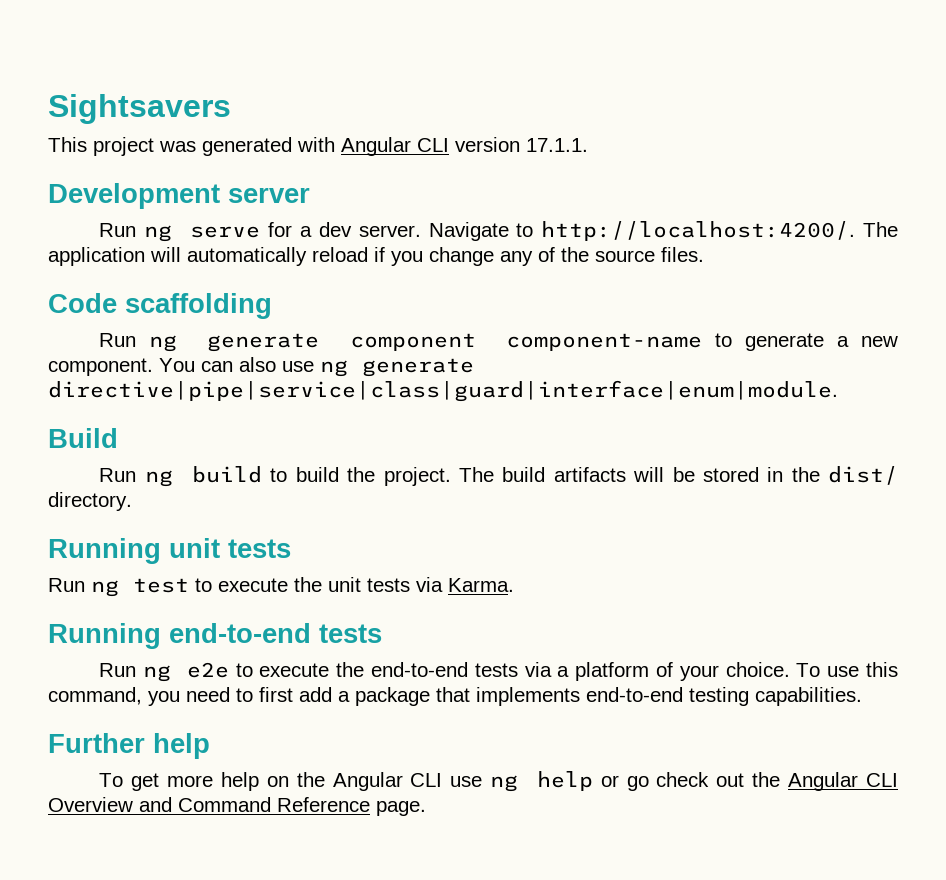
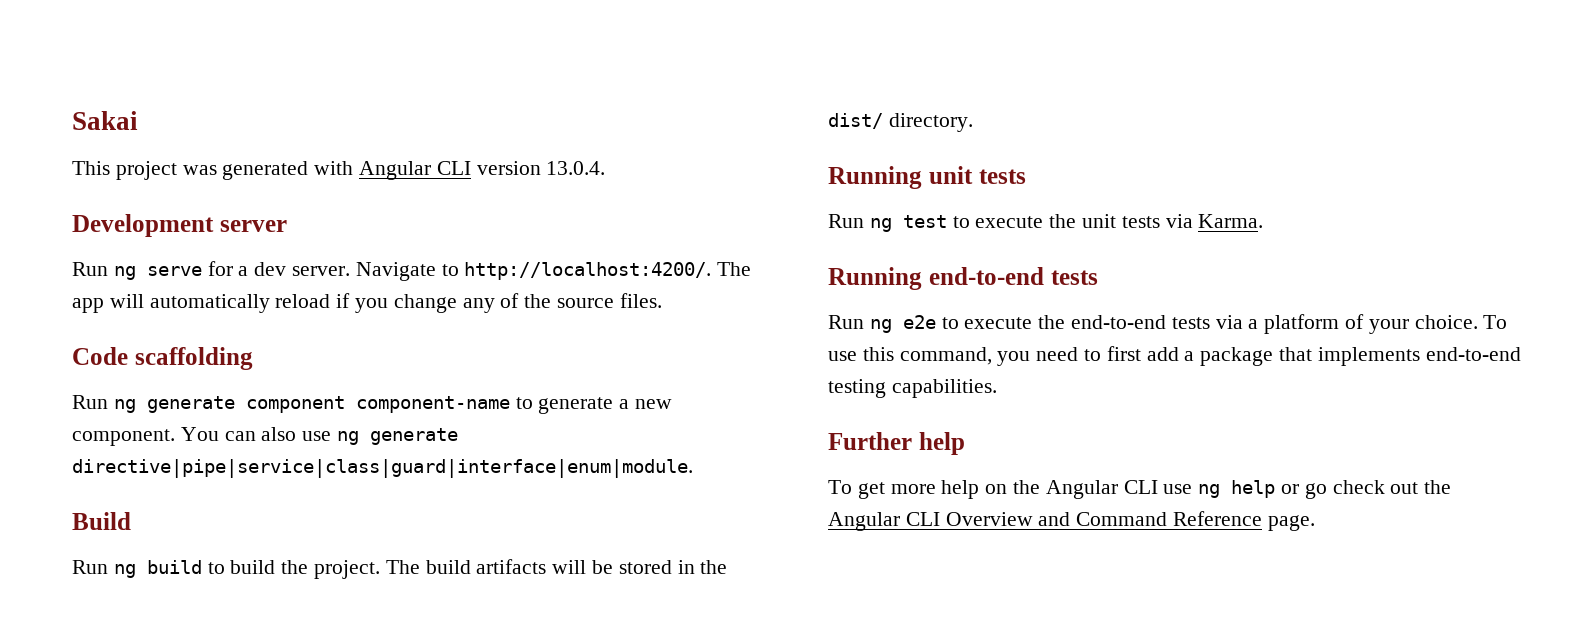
- Sightsavers
+ Sakai
- This project was generated with Angular CLI version 17.1.1.
+ This project was generated with Angular CLI version 13.0.4.
- The application will automatically reload if you change any of the source files.
+ The app will automatically reload if you change any of the source files.

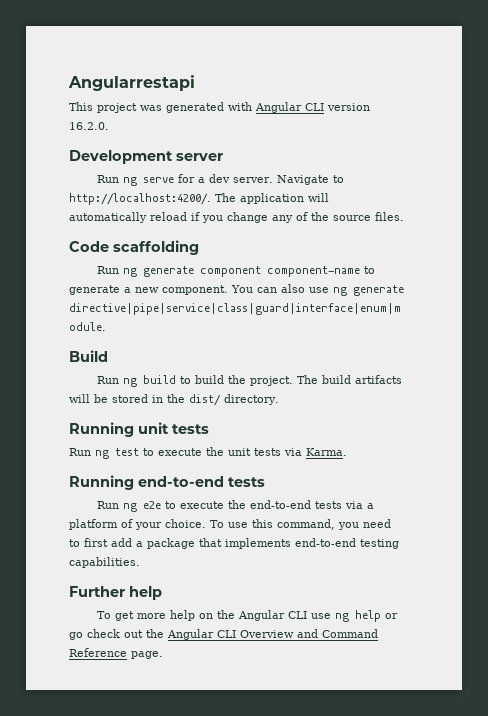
- Sakai
+ Angularrestapi
- This project was generated with Angular CLI version 13.0.4.
+ This project was generated with Angular CLI version 16.2.0.
- The app will automatically reload if you change any of the source files.
+ The application will automatically reload if you change any of the source files.

